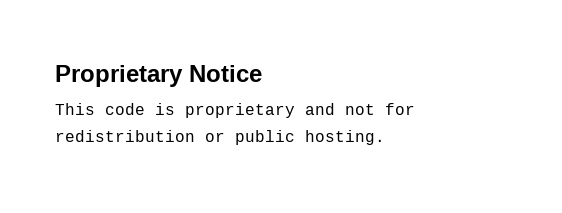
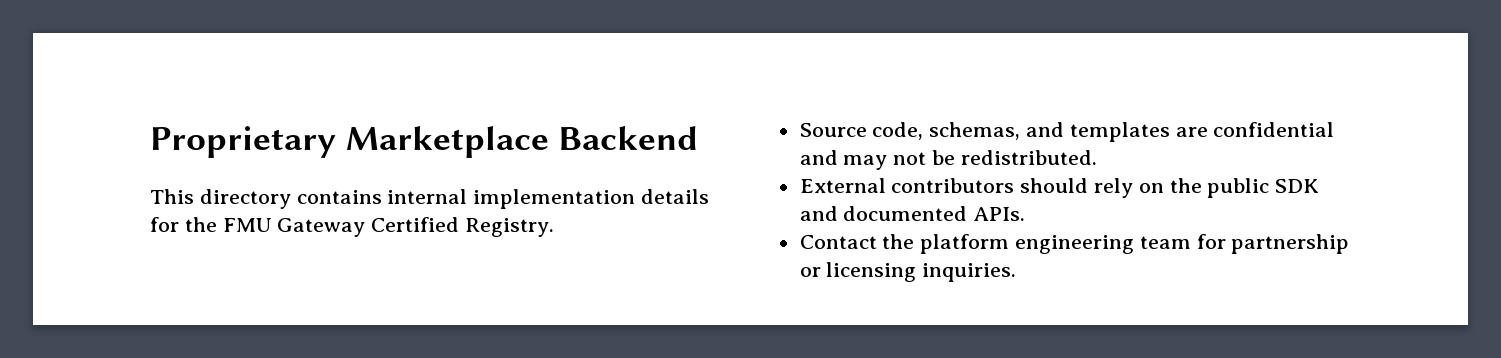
- Proprietary Notice
+ Proprietary Marketplace Backend
- This code is proprietary and not for redistribution or public hosting.
+ This directory contains internal implementation details for the FMU Gateway Certified Registry.
+ Source code, schemas, and templates are confidential and may not be redistributed.
+ External contributors should rely on the public SDK and documented APIs.
+ Contact the platform engineering team for partnership or licensing inquiries.

